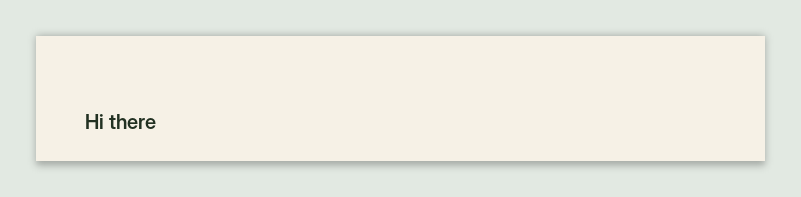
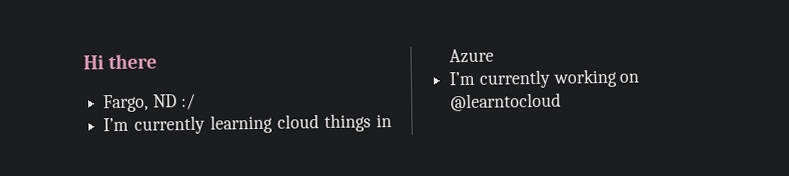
+ Fargo, ND :/
+ I’m currently learning cloud things in Azure
+ I’m currently working on @learntocloud

